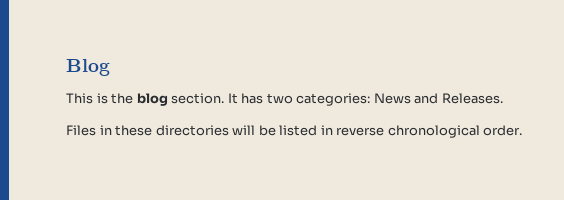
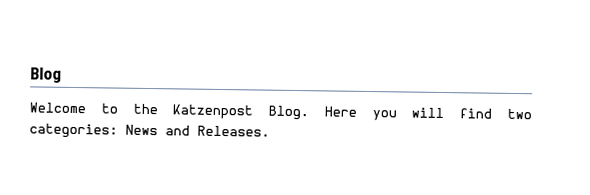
- This is the blog section. It has two categories: News and Releases.
+ Welcome to the Katzenpost Blog. Here you will find two categories: News and Releases.
- Files in these directories will be listed in reverse chronological order.

